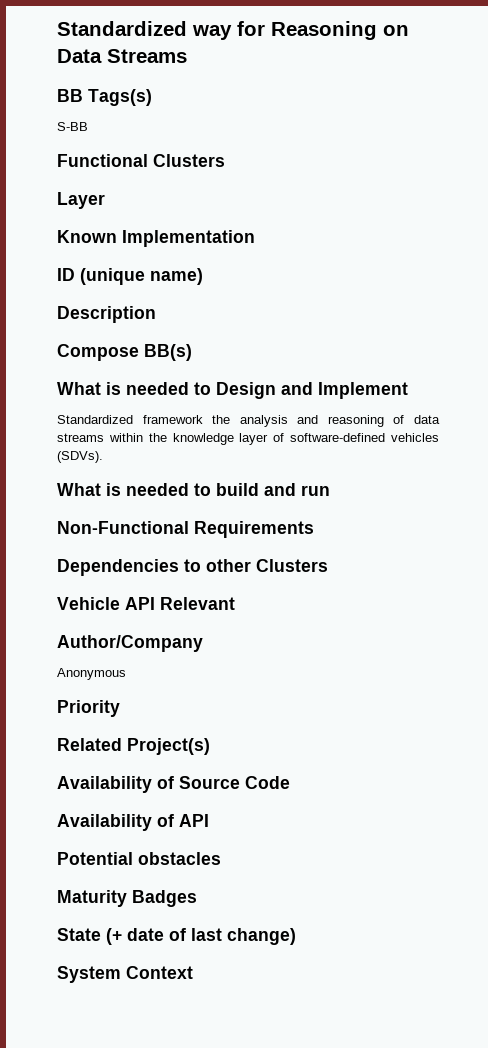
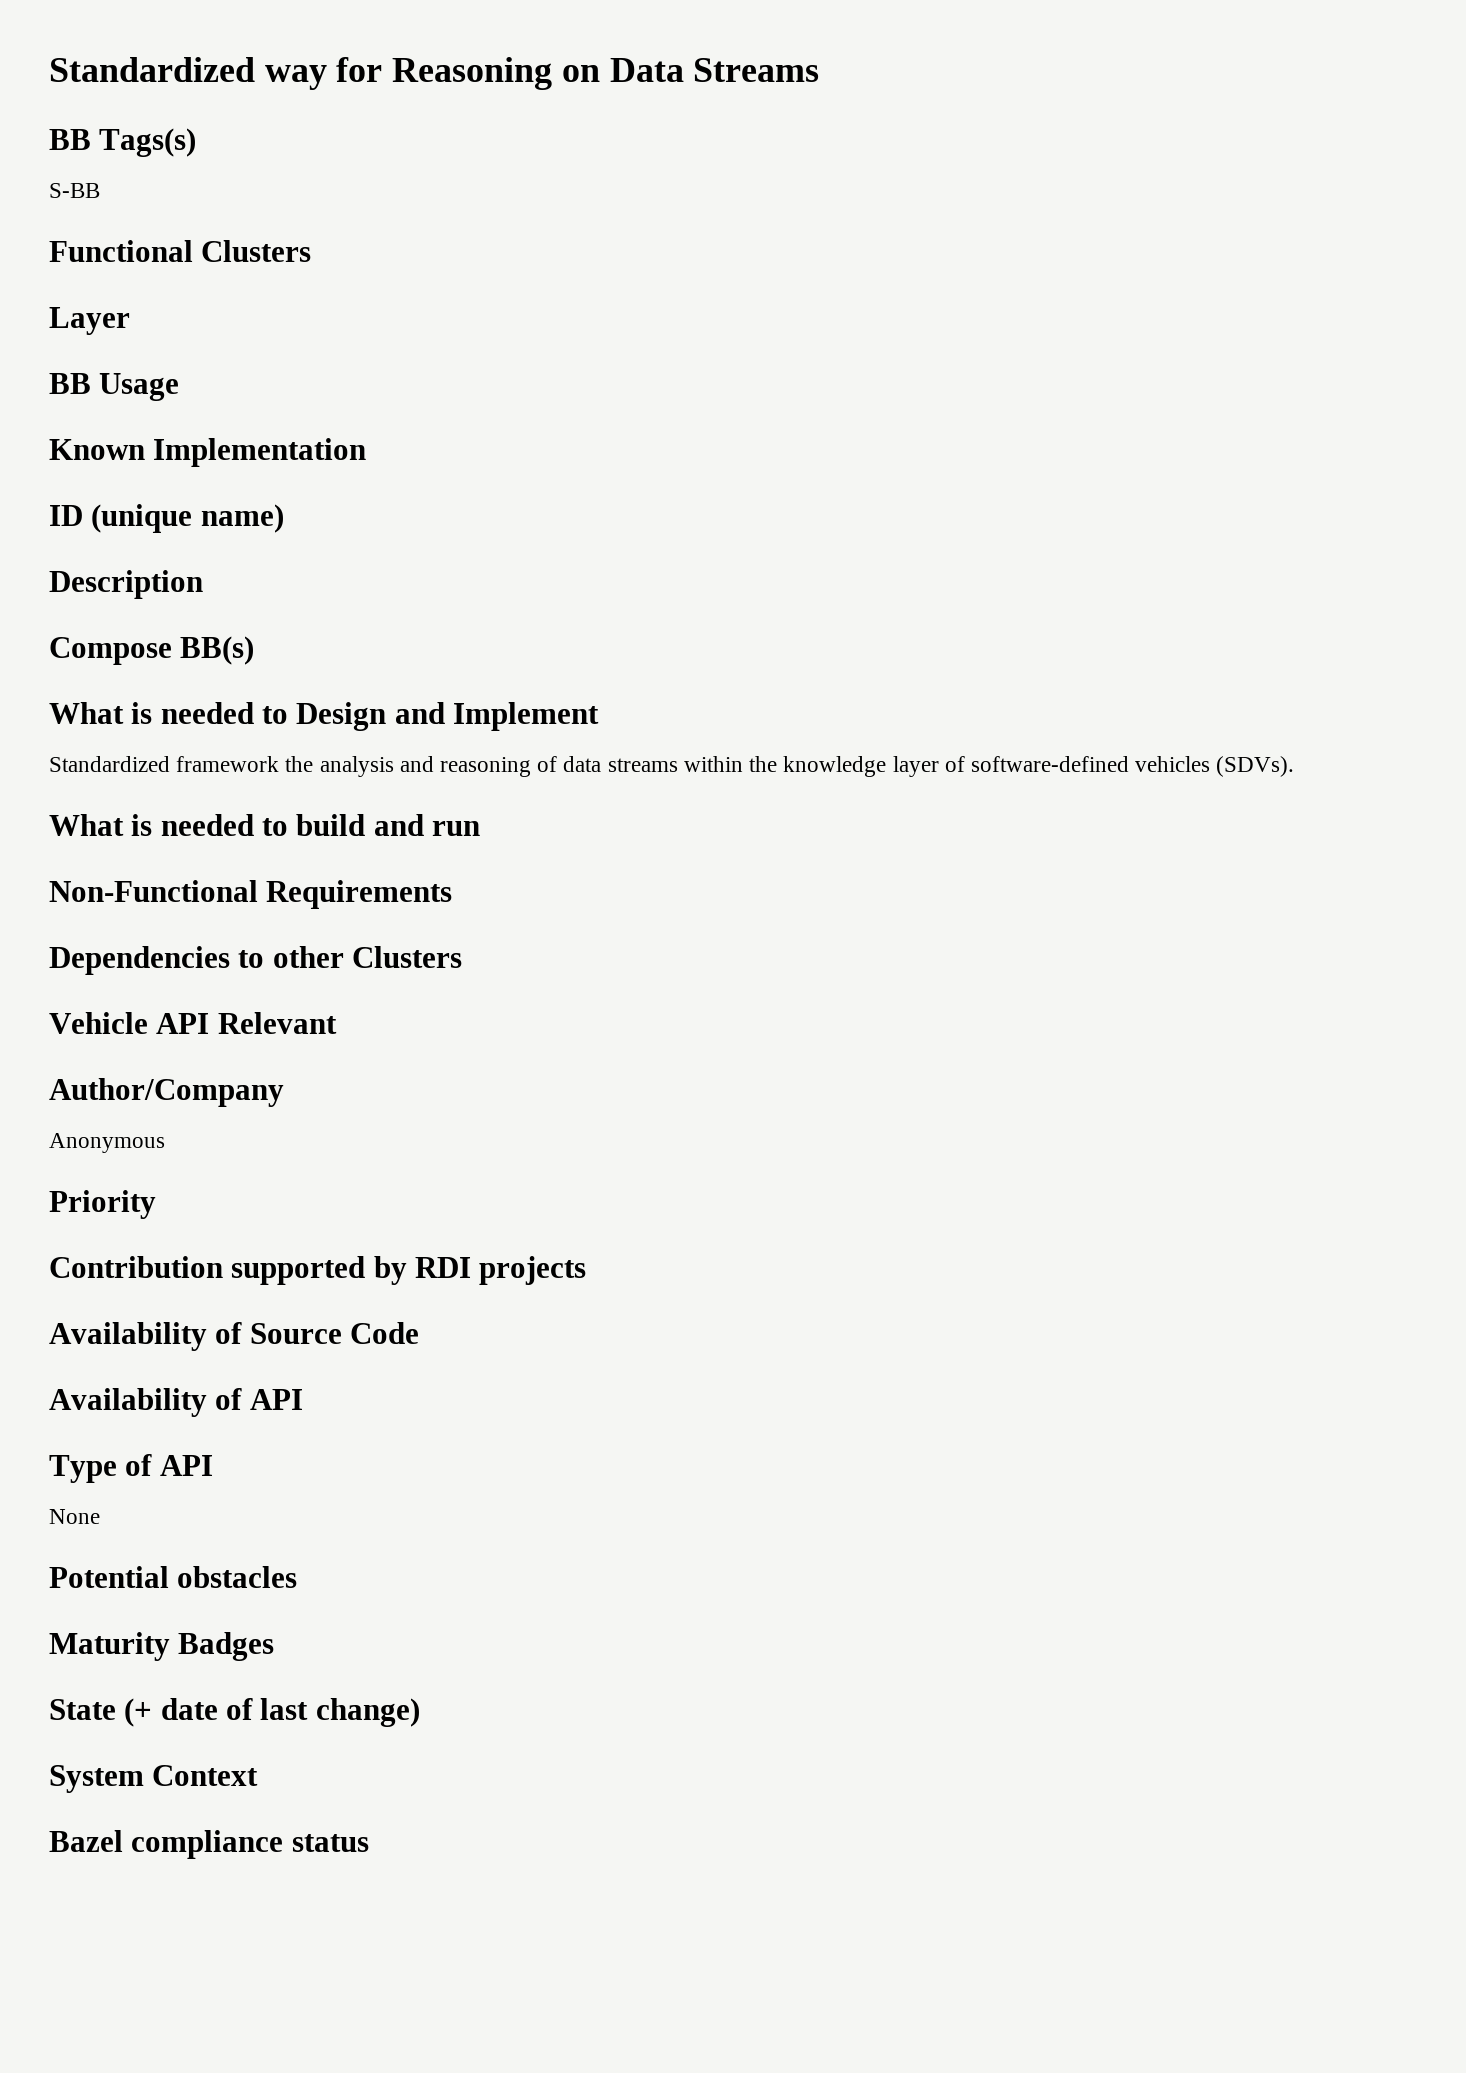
+ BB Usage
- Related Project(s)
+ Contribution supported by RDI projects
+ Type of API
+ None
+ Bazel compliance status

